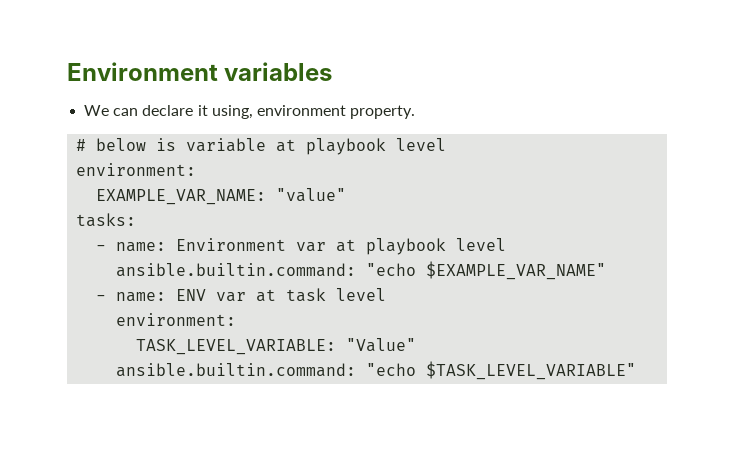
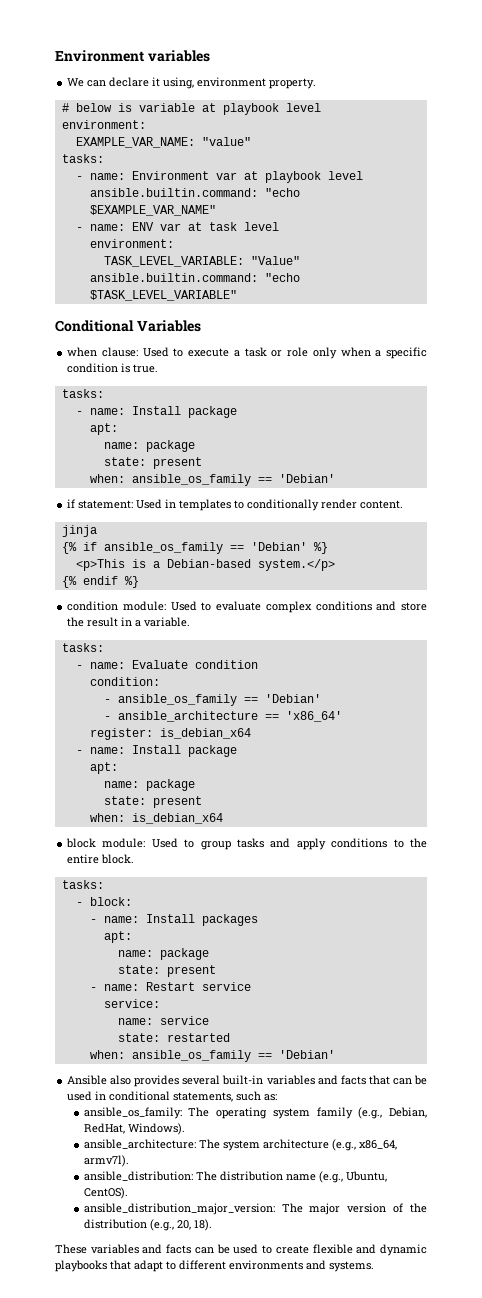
+ Conditional Variables
+ when clause: Used to execute a task or role only when a specific condition is true.
+ tasks:
+ - name: Install package
+ apt:
+ name: package
+ state: present
+ when: ansible_os_family == 'Debian'
+ if statement: Used in templates to conditionally render content.
+ jinja
+ {% if ansible_os_family == 'Debian' %}
+ <p>This is a Debian-based system.</p>
+ {% endif %}
+ condition module: Used to evaluate complex conditions and store the result in a variable.
+ tasks:
+ - name: Evaluate condition
+ condition:
+ - ansible_os_family == 'Debian'
+ - ansible_architecture == 'x86_64'
+ register: is_debian_x64
+ - name: Install package
+ apt:
+ name: package
+ state: present
+ when: is_debian_x64
+ block module: Used to group tasks and apply conditions to the entire block.
+ tasks:
+ - block:
+ - name: Install packages
+ apt:
+ name: package
+ state: present
+ - name: Restart service
+ service:
+ name: service
+ state: restarted
+ when: ansible_os_family == 'Debian'
+ Ansible also provides several built-in variables and facts that can be used in conditional statements, such as:
+ ansible_os_family: The operating system family (e.g., Debian, RedHat, Windows).
+ ansible_architecture: The system architecture (e.g., x86_64, armv7l).
+ ansible_distribution: The distribution name (e.g., Ubuntu, CentOS).
+ ansible_distribution_major_version: The major version of the distribution (e.g., 20, 18).
+ These variables and facts can be used to create flexible and dynamic playbooks that adapt to different environments and systems.

